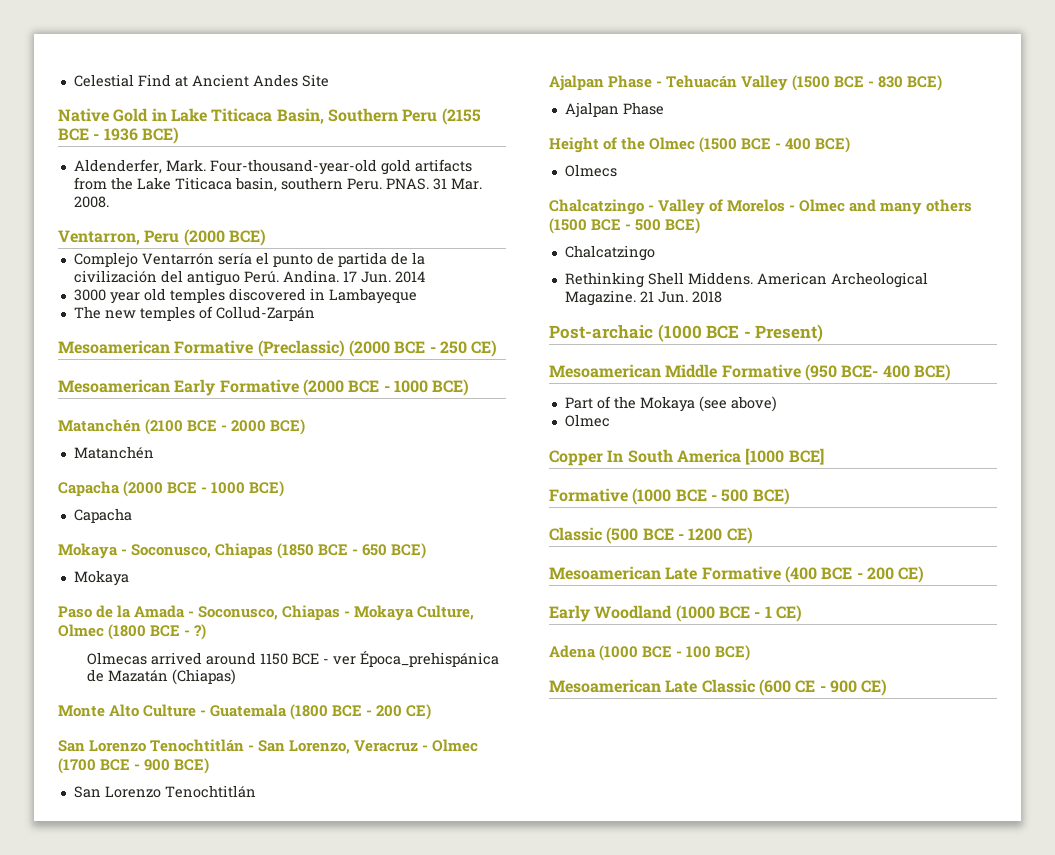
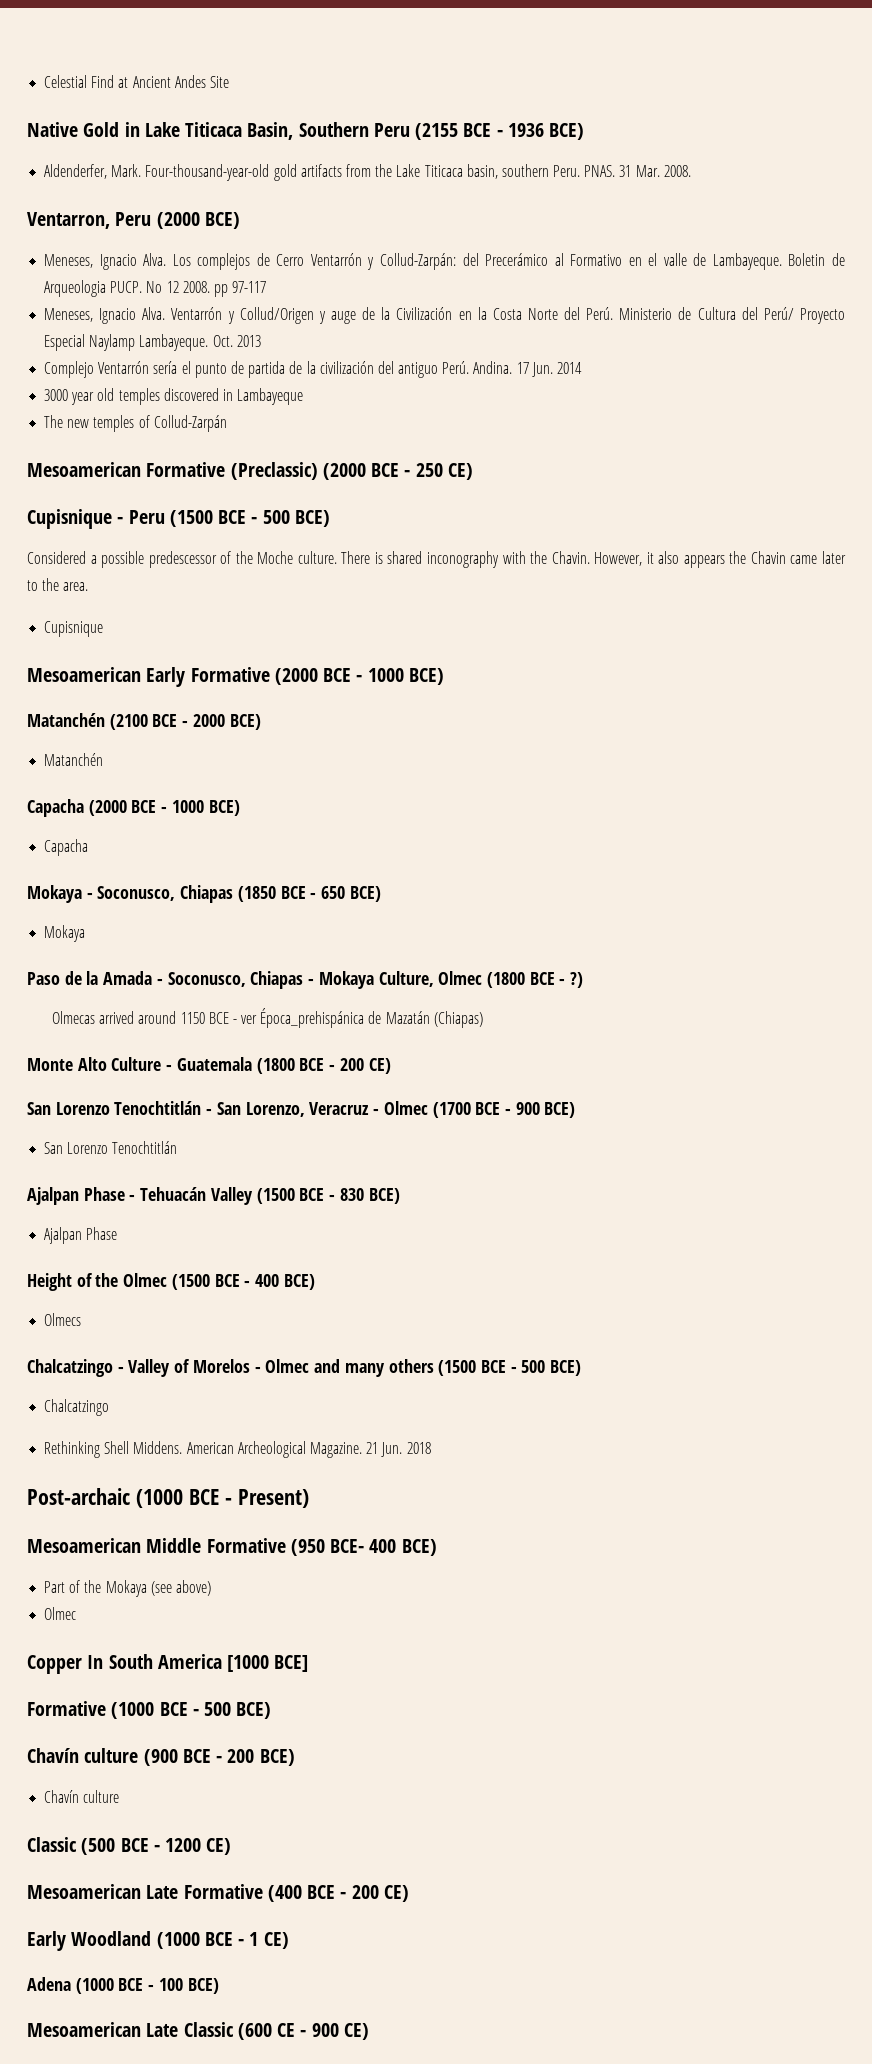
+ Meneses, Ignacio Alva. Los complejos de Cerro Ventarrón y Collud-Zarpán: del Precerámico al Formativo en el valle de Lambayeque. Boletin de Arqueologia PUCP. No 12 2008. pp 97-117
+ Meneses, Ignacio Alva. Ventarrón y Collud/Origen y auge de la Civilización en la Costa Norte del Perú. Ministerio de Cultura del Perú/ Proyecto Especial Naylamp Lambayeque. Oct. 2013
+ Cupisnique - Peru (1500 BCE - 500 BCE)
+ Considered a possible predescessor of the Moche culture. There is shared inconography with the Chavin. However, it also appears the Chavin came later to the area.
+ Cupisnique
+ Chavín culture (900 BCE - 200 BCE)
+ Chavín culture

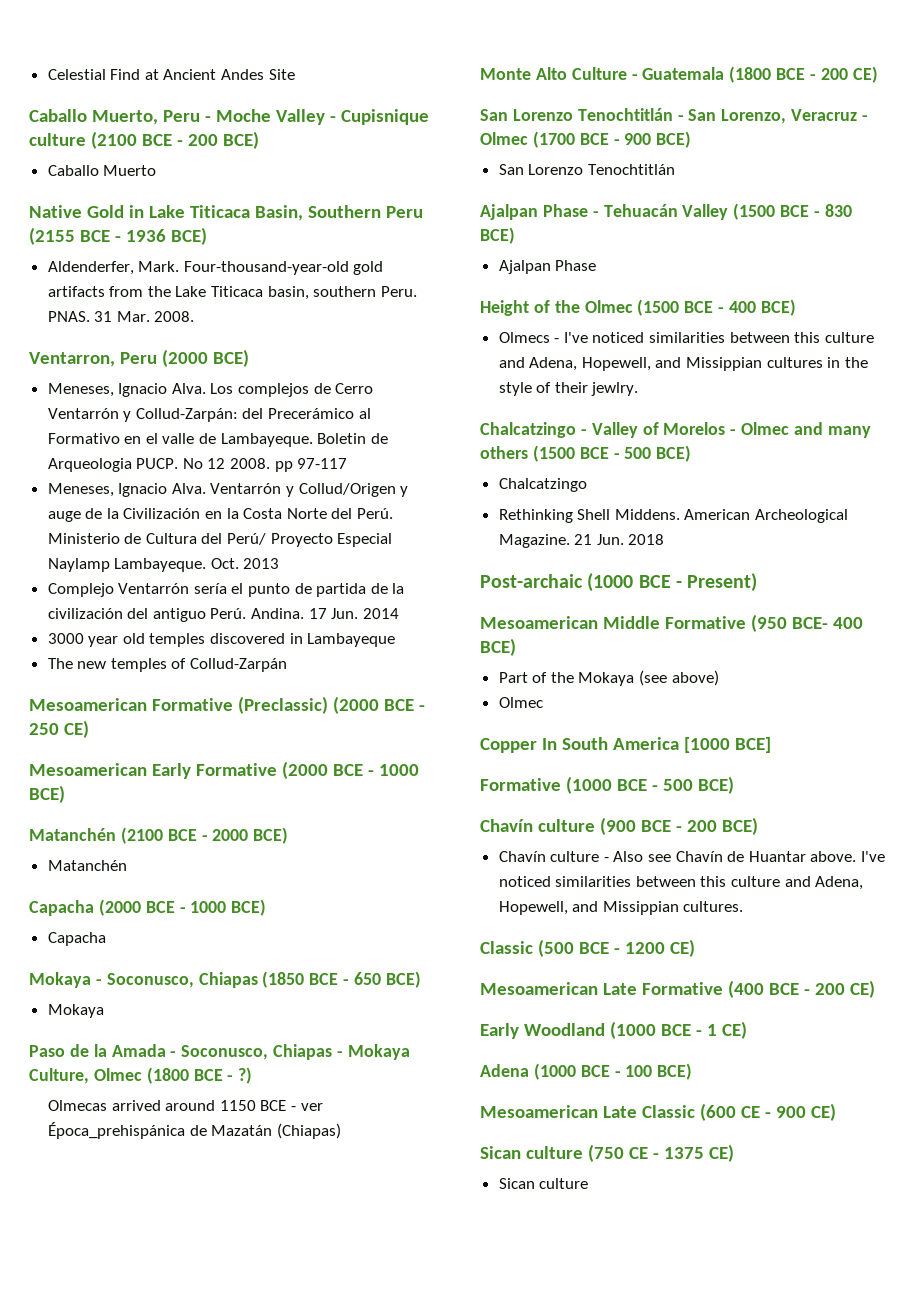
+ Caballo Muerto, Peru - Moche Valley - Cupisnique culture (2100 BCE - 200 BCE)
+ Caballo Muerto
- Cupisnique - Peru (1500 BCE - 500 BCE)
- Considered a possible predescessor of the Moche culture. There is shared inconography with the Chavin. However, it also appears the Chavin came later to the area.
- Cupisnique
- Olmecs
+ Olmecs - I've noticed similarities between this culture and Adena, Hopewell, and Missippian cultures in the style of their jewlry.
  Chavín culture (900 BCE - 200 BCE)
- Chavín culture
+ Chavín culture - Also see Chavín de Huantar above. I've noticed similarities between this culture and Adena, Hopewell, and Missippian cultures.
+ Sican culture (750 CE - 1375 CE)
+ Sican culture

